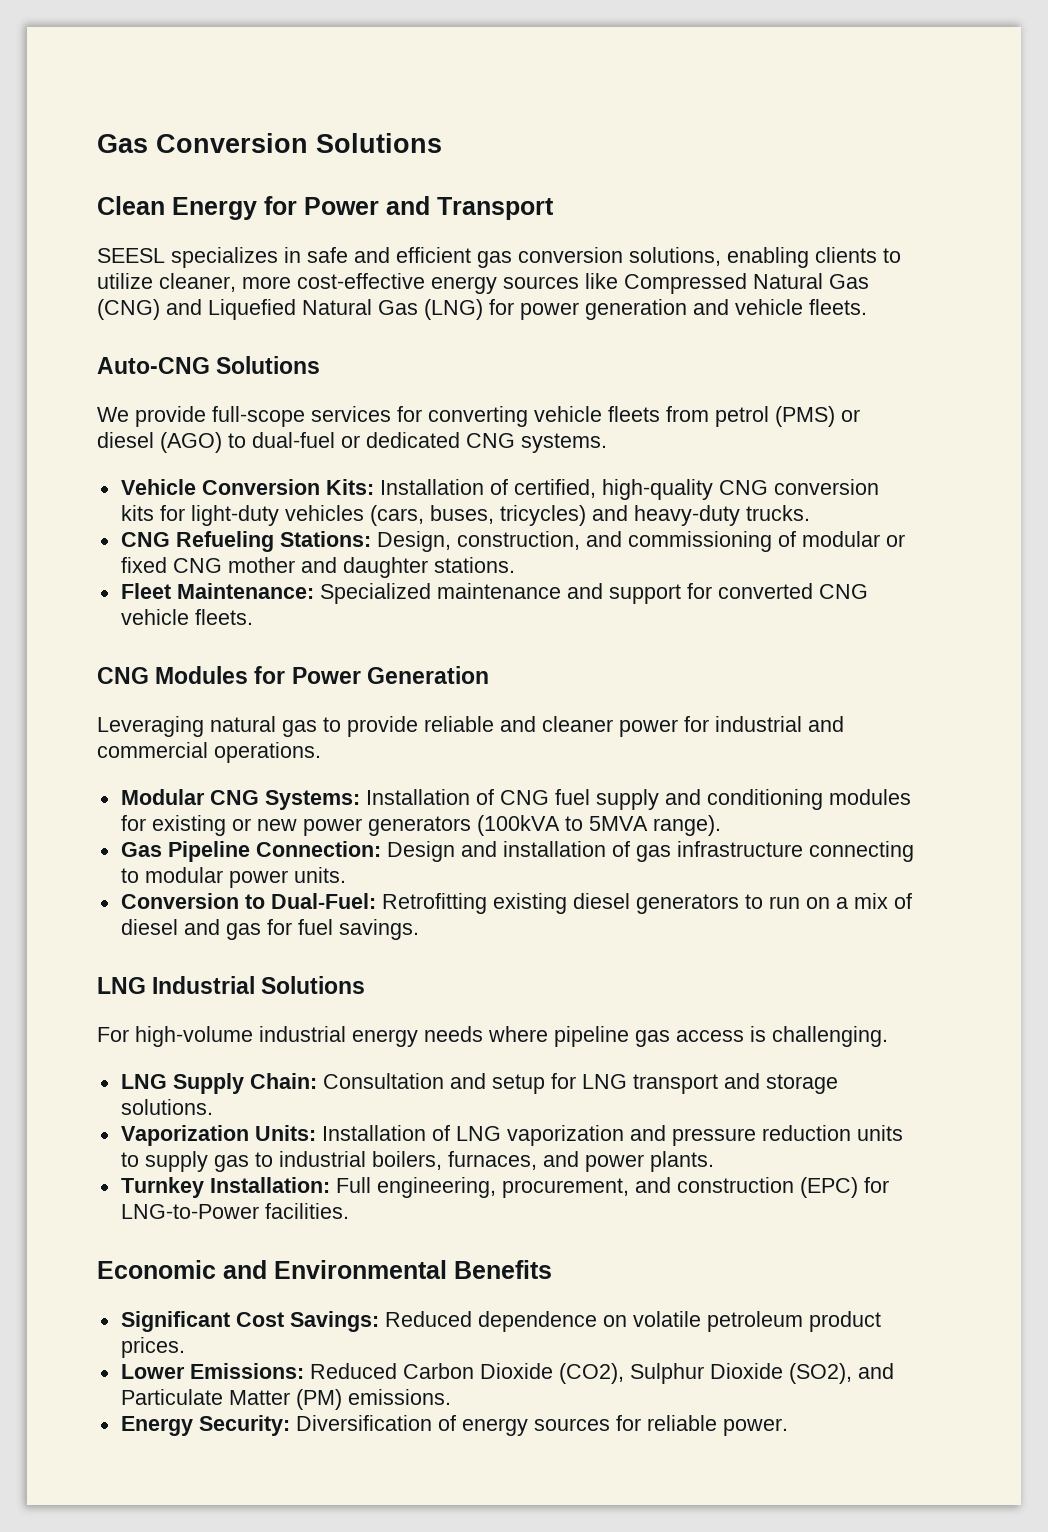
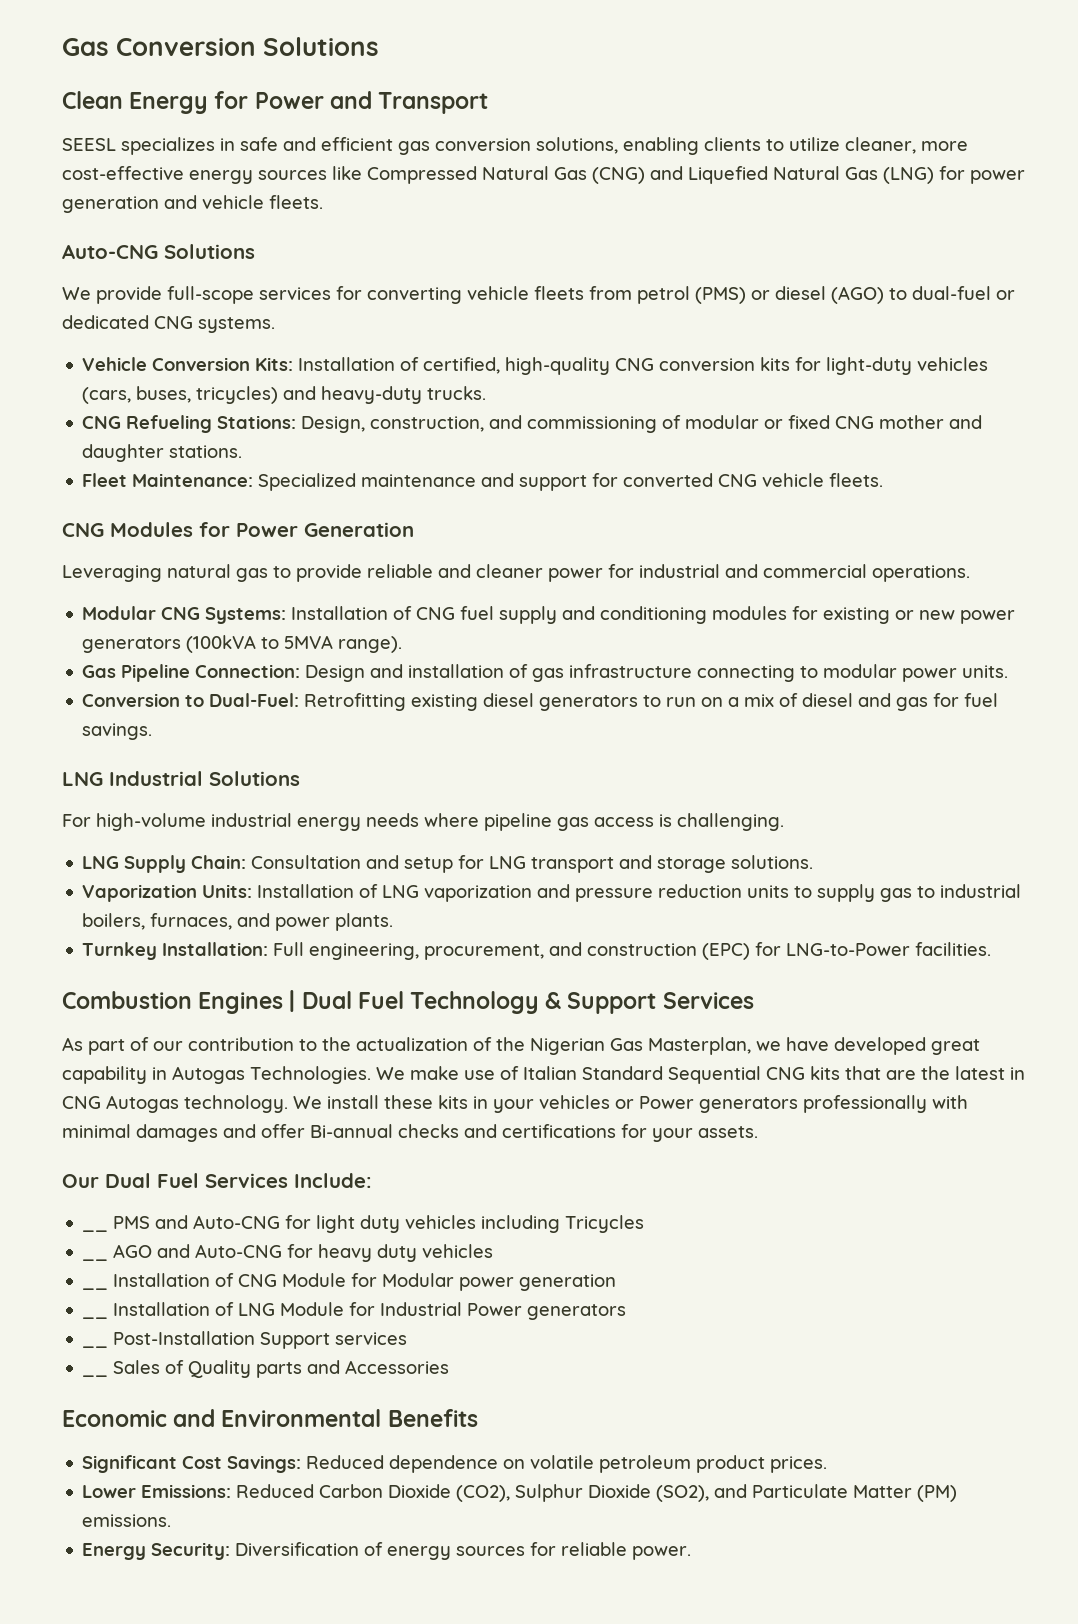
+ Combustion Engines | Dual Fuel Technology & Support Services
+ As part of our contribution to the actualization of the Nigerian Gas Masterplan, we have developed great capability in Autogas Technologies. We make use of Italian Standard Sequential CNG kits that are the latest in CNG Autogas technology. We install these kits in your vehicles or Power generators professionally with minimal damages and offer Bi-annual checks and certifications for your assets.
+ Our Dual Fuel Services Include:
+ __ PMS and Auto-CNG for light duty vehicles including Tricycles
+ __ AGO and Auto-CNG for heavy duty vehicles
+ __ Installation of CNG Module for Modular power generation
+ __ Installation of LNG Module for Industrial Power generators
+ __ Post-Installation Support services
+ __ Sales of Quality parts and Accessories

